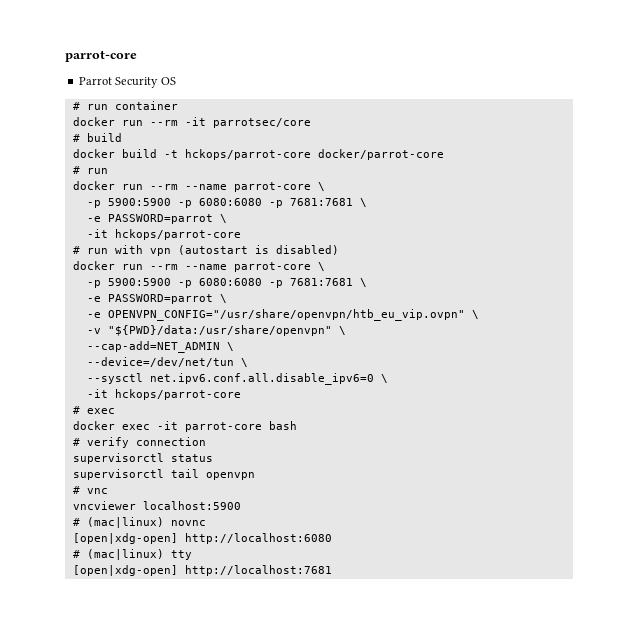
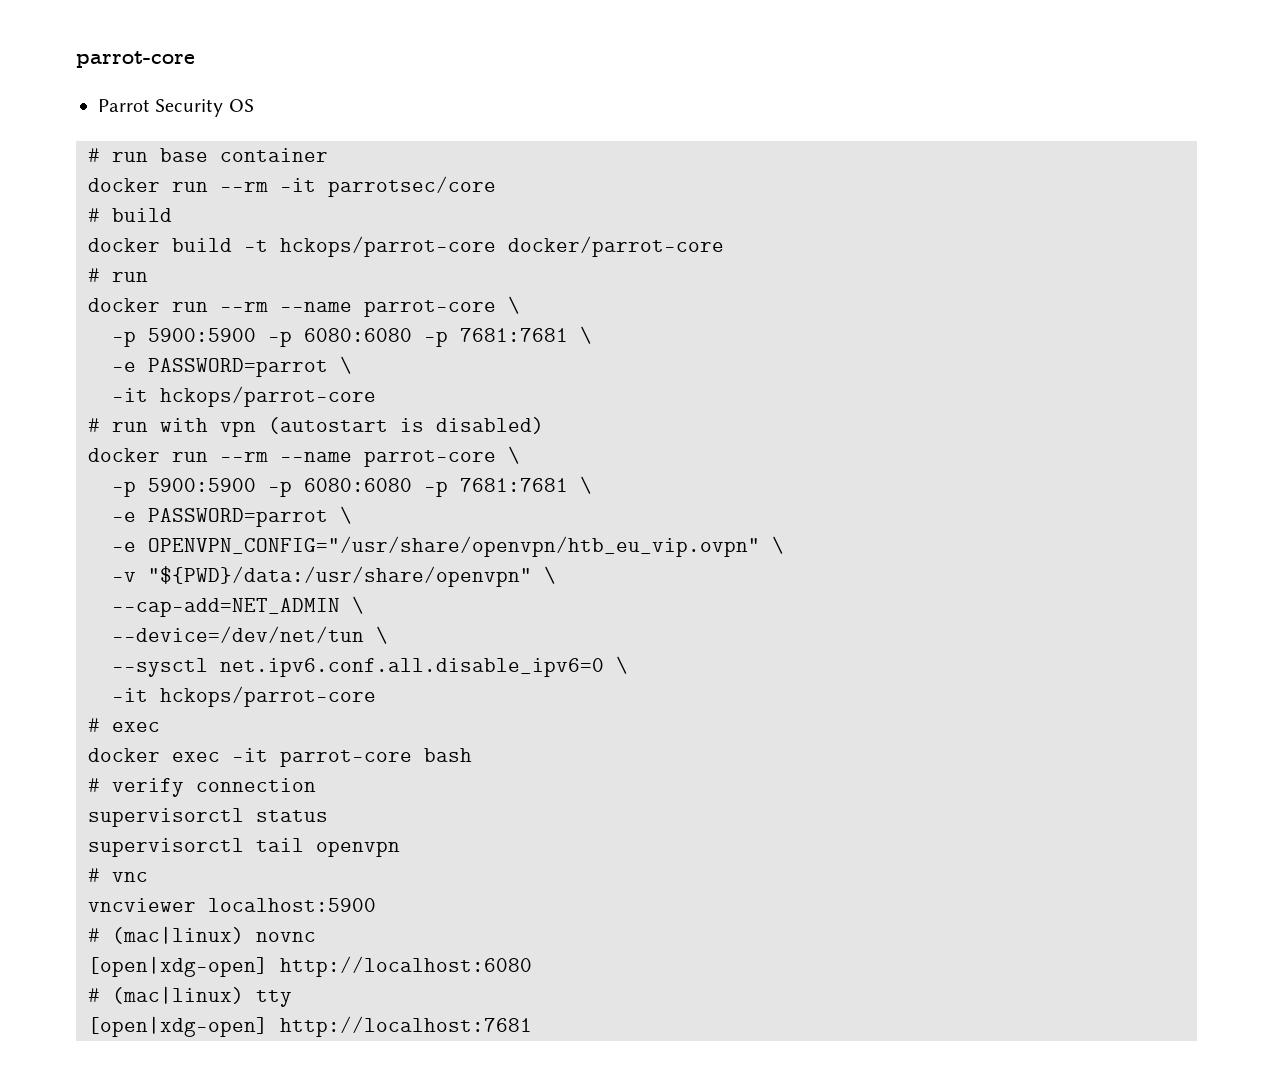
- # run container
+ # run base container

